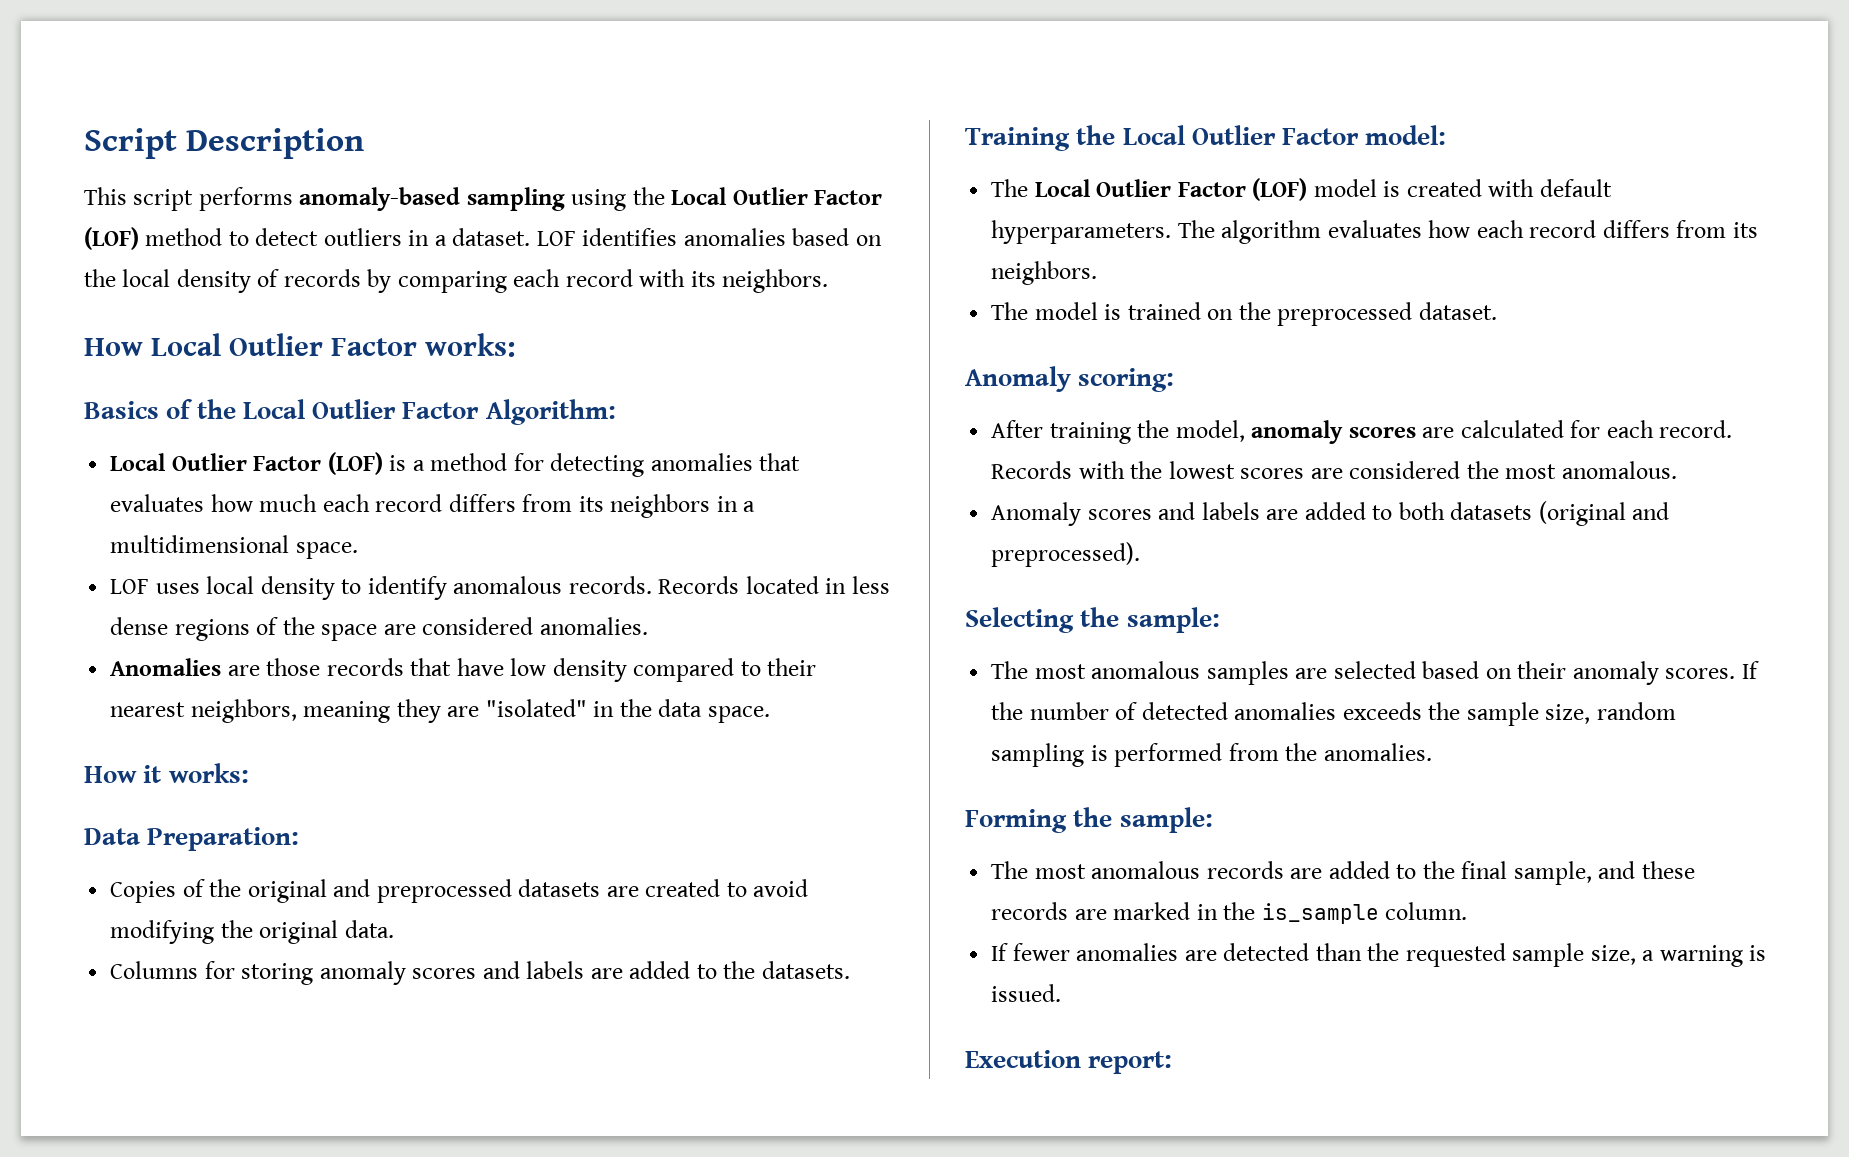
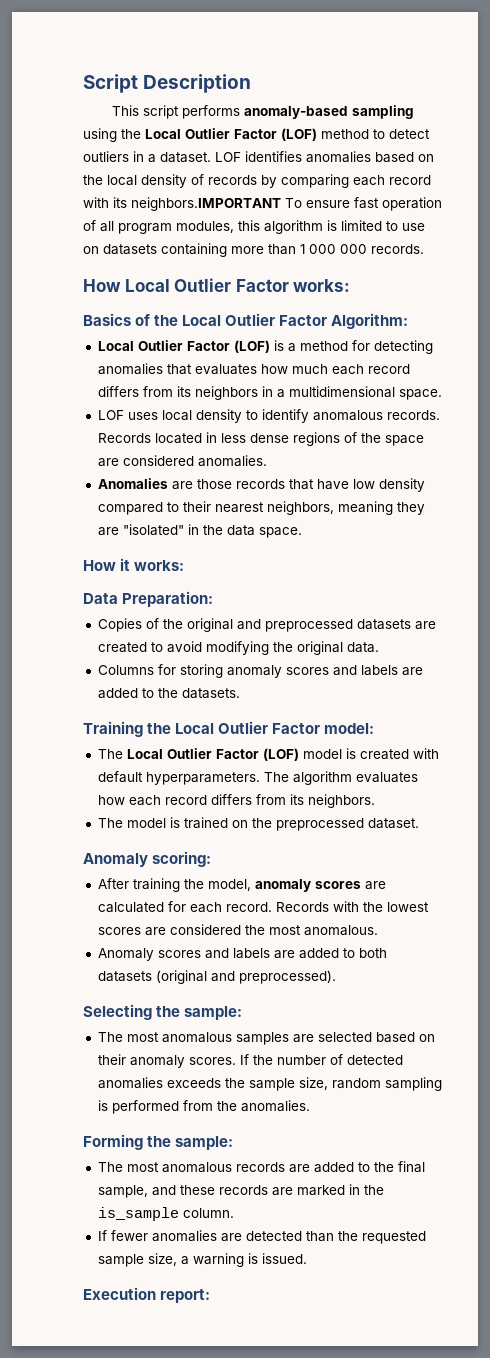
- LOF identifies anomalies based on the local density of records by comparing each record with its neighbors.
+ LOF identifies anomalies based on the local density of records by comparing each record with its neighbors.IMPORTANT To ensure fast operation of all program modules, this algorithm is limited to use on datasets containing more than 1 000 000 records.

